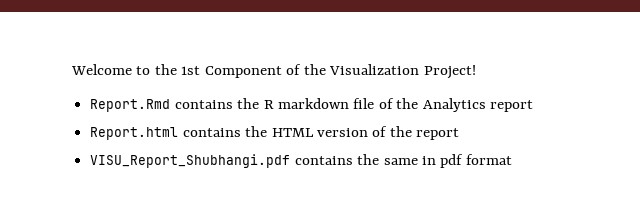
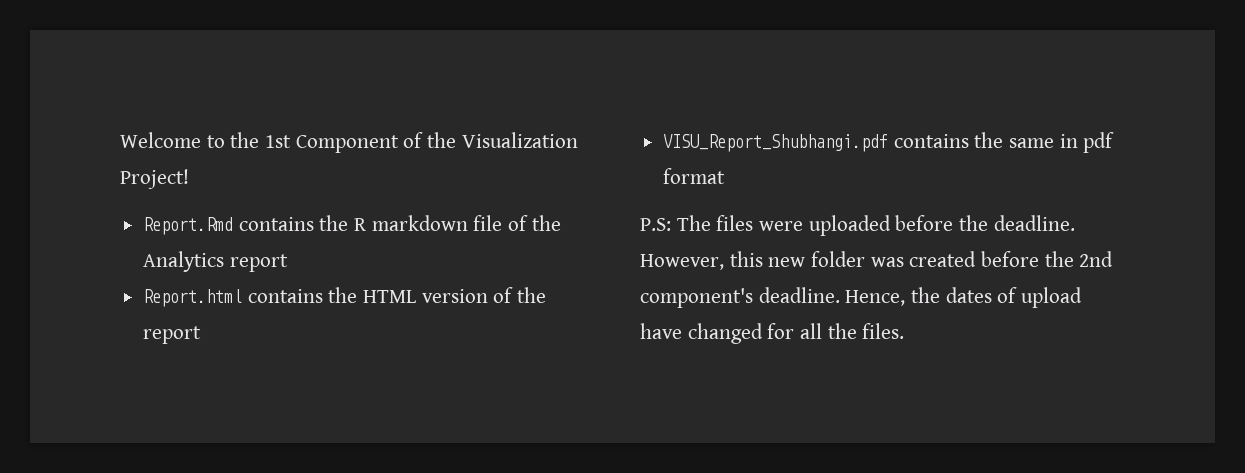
+ P.S: The files were uploaded before the deadline. However, this new folder was created before the 2nd component's deadline. Hence, the dates of upload have changed for all the files.

